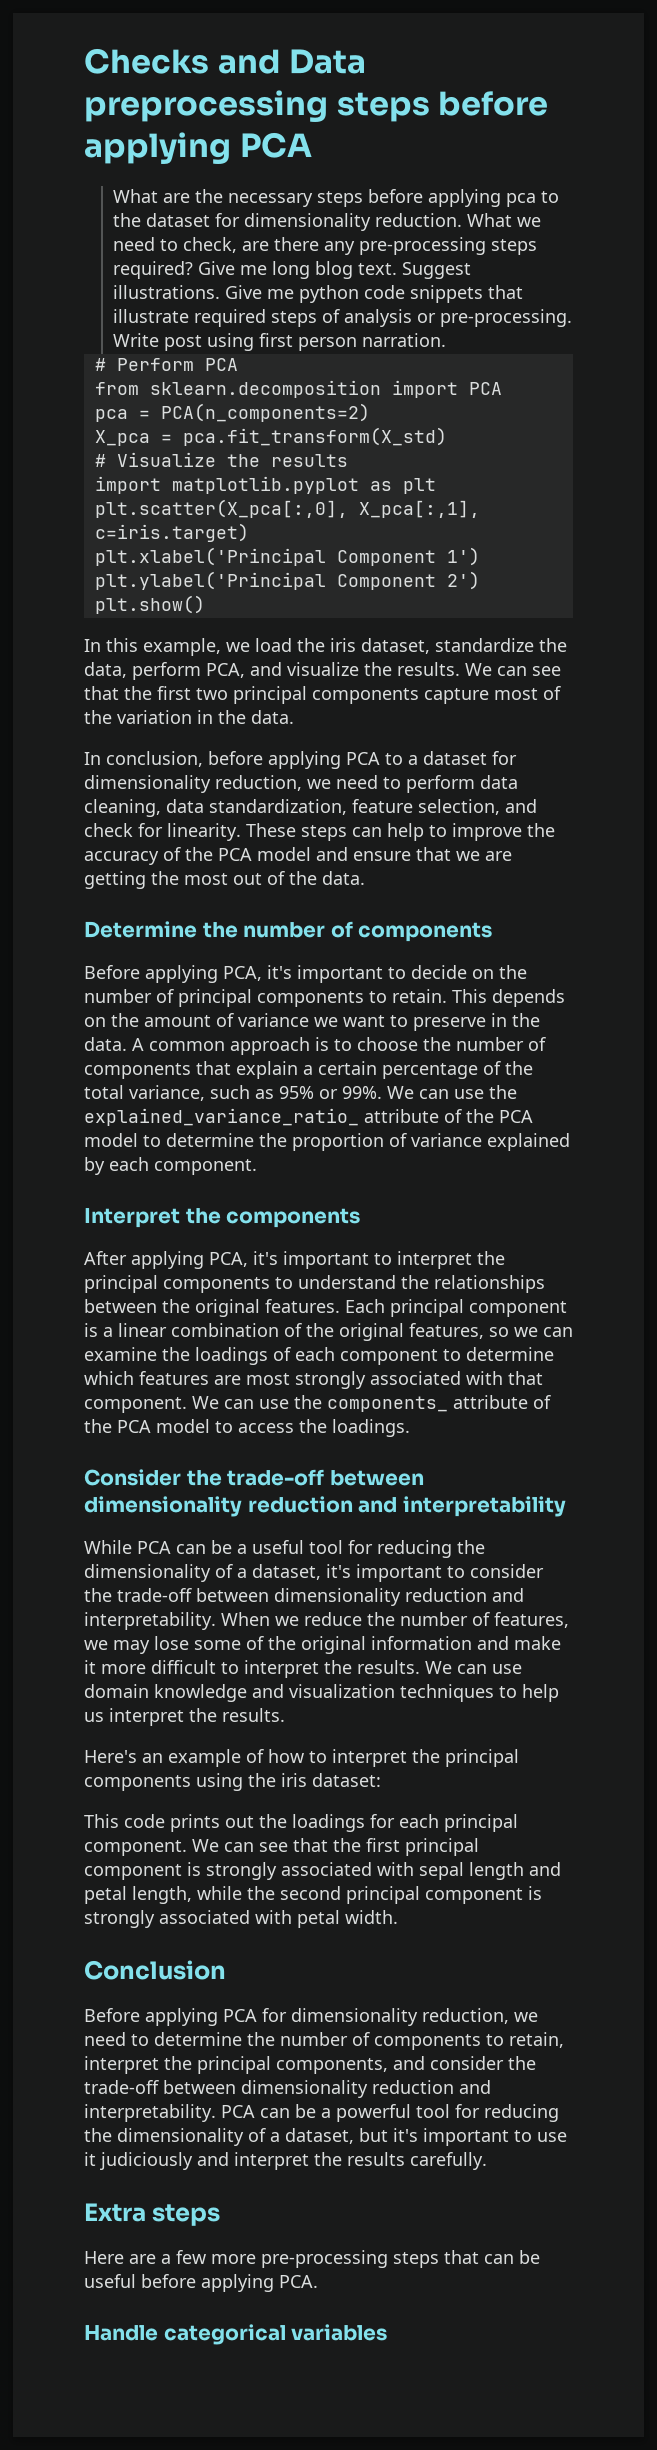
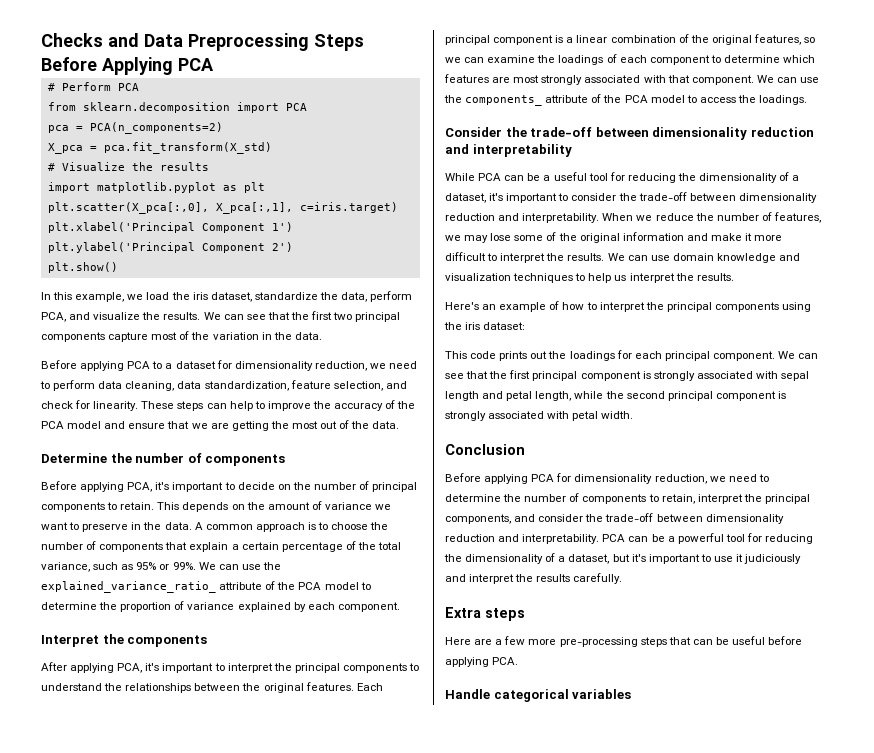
- Checks and Data preprocessing steps before applying PCA
- What are the necessary steps before applying pca to the dataset for dimensionality reduction. What we need to check, are there any pre-processing steps required? Give me long blog text. Suggest illustrations. Give me python code snippets that illustrate required steps of analysis or pre-processing. Write post using first person narration.
+ Checks and Data Preprocessing Steps Before Applying PCA
- In conclusion, before applying PCA to a dataset for dimensionality reduction, we need to perform data cleaning, data standardization, feature selection, and check for linearity.
+ Before applying PCA to a dataset for dimensionality reduction, we need to perform data cleaning, data standardization, feature selection, and check for linearity.

